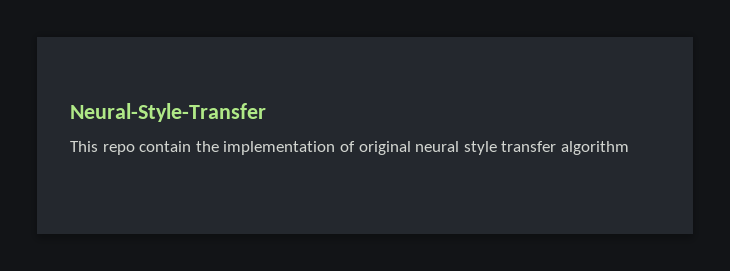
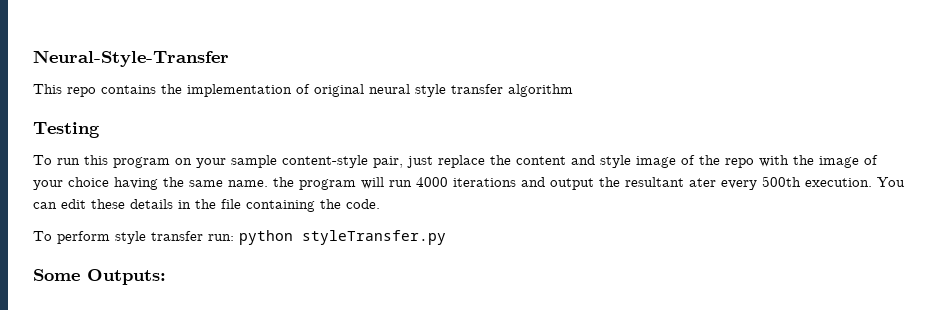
- This repo contain the implementation of original neural style transfer algorithm
+ This repo contains the implementation of original neural style transfer algorithm
+ Testing
+ To run this program on your sample content-style pair, just replace the content and style image of the repo with the image of your choice having the same name. the program will run 4000 iterations and output the resultant ater every 500th execution. You can edit these details in the file containing the code.
+ To perform style transfer run: python styleTransfer.py
+ Some Outputs:

